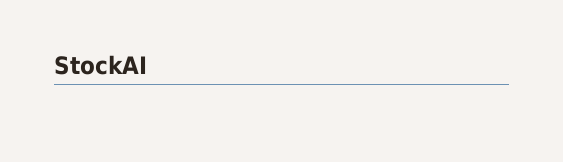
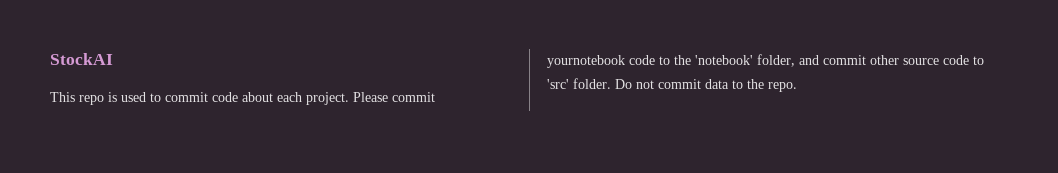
+ This repo is used to commit code about each project. Please commit yournotebook code to the 'notebook' folder, and commit other source code to 'src' folder. Do not commit data to the repo.

